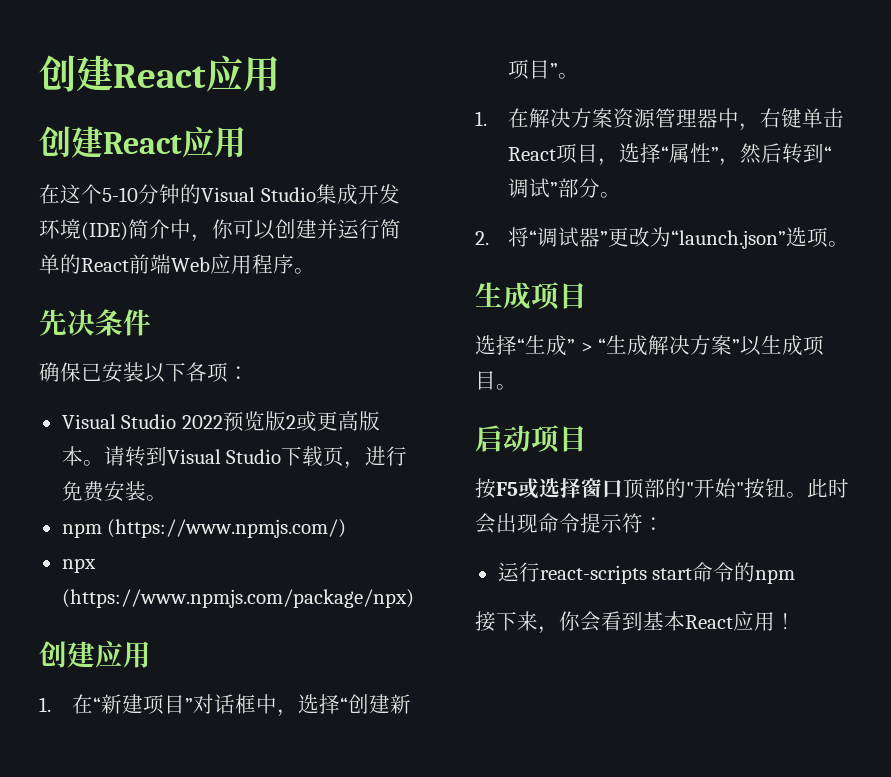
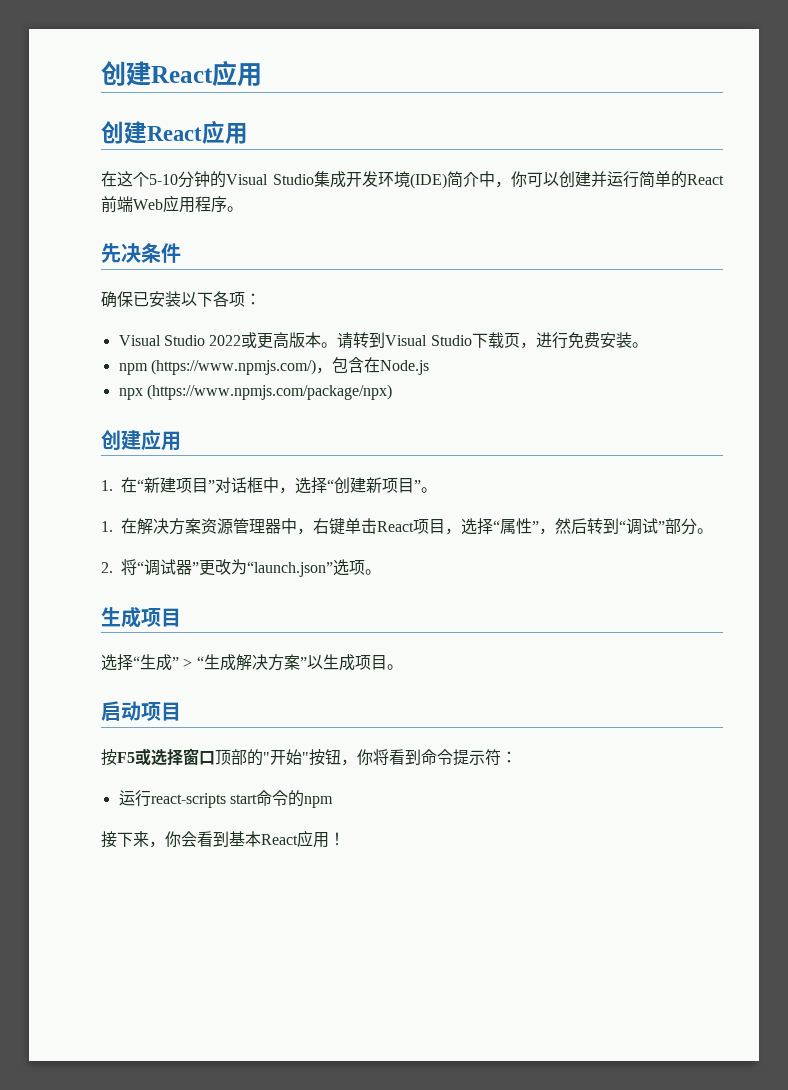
- Visual Studio 2022预览版2或更高版本。
+ Visual Studio 2022或更高版本。
- npm (https://www.npmjs.com/)
+ npm (https://www.npmjs.com/)，包含在Node.js
- 按F5或选择窗口顶部的"开始"按钮。此时会出现命令提示符：
+ 按F5或选择窗口顶部的"开始"按钮，你将看到命令提示符：

